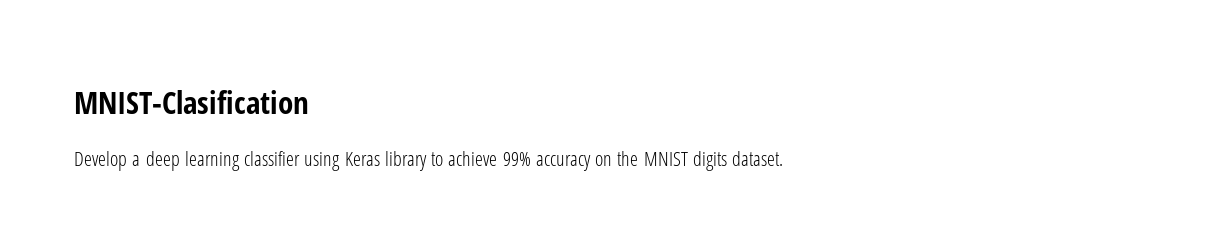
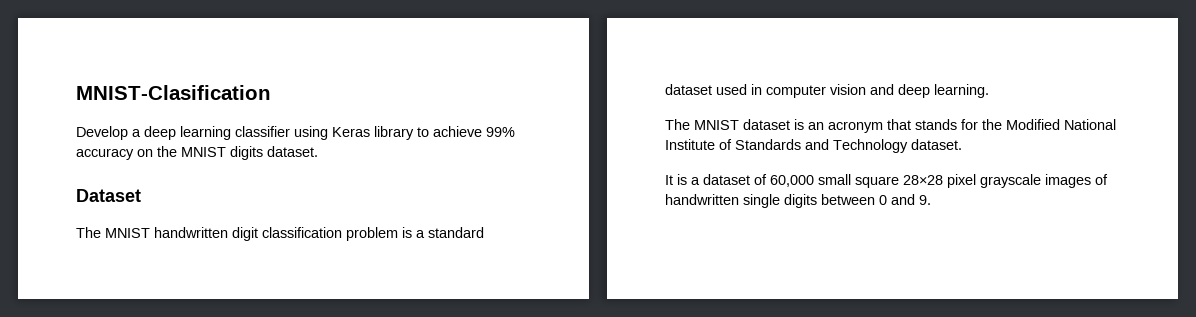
+ Dataset
+ The MNIST handwritten digit classification problem is a standard dataset used in computer vision and deep learning.
+ The MNIST dataset is an acronym that stands for the Modified National Institute of Standards and Technology dataset.
+ It is a dataset of 60,000 small square 28×28 pixel grayscale images of handwritten single digits between 0 and 9.

